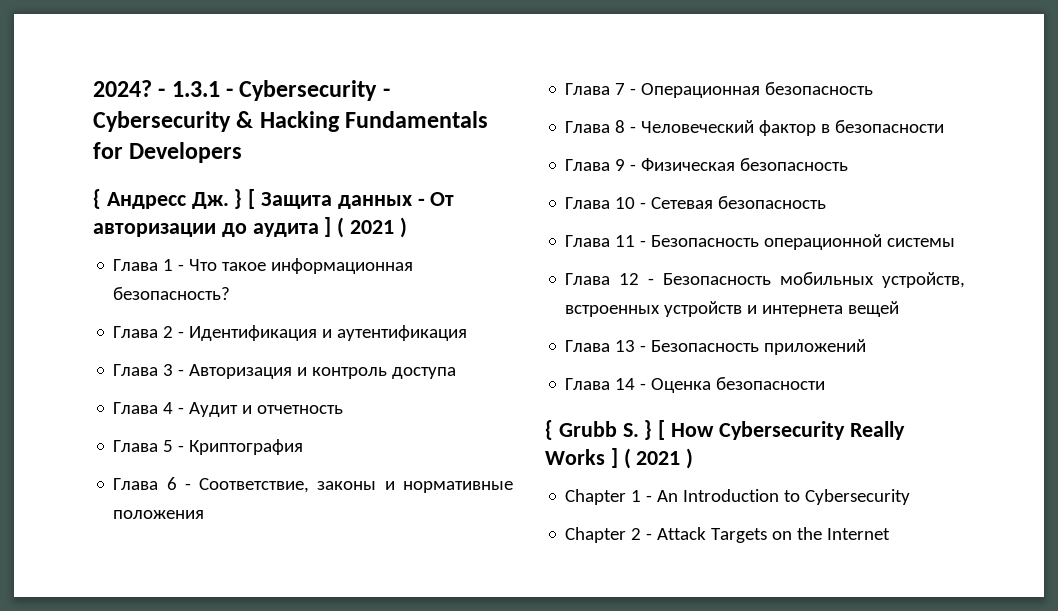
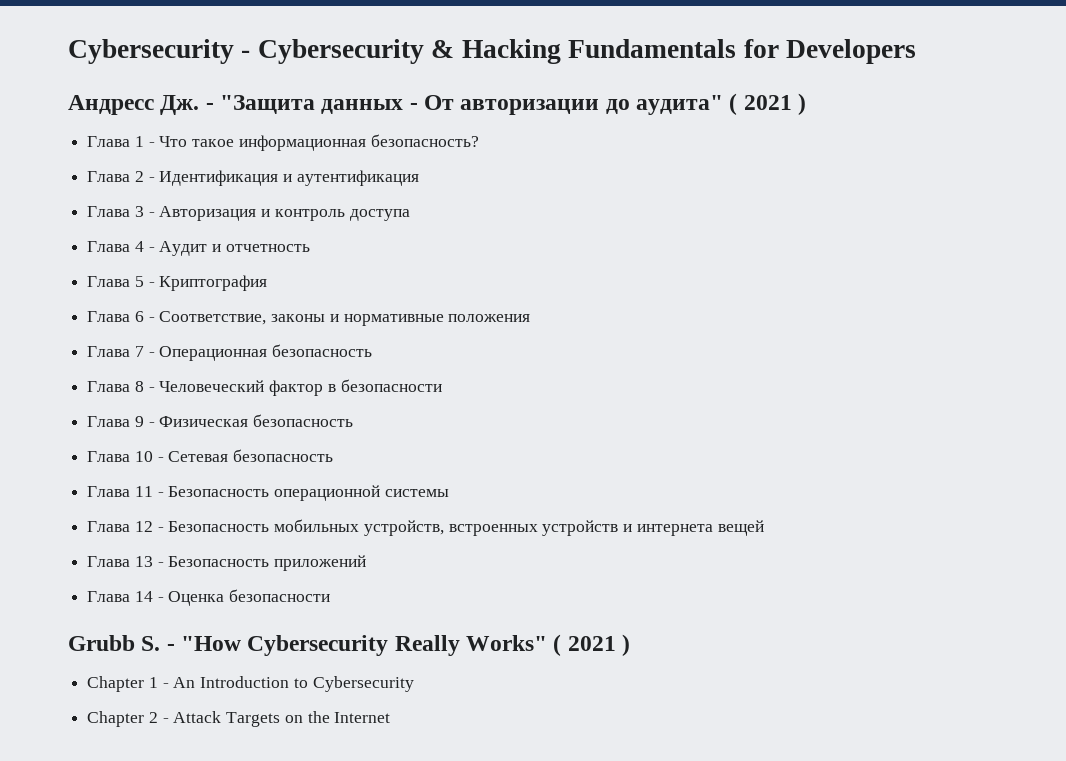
- 2024? - 1.3.1 - Cybersecurity - Cybersecurity & Hacking Fundamentals for Developers
+ Cybersecurity - Cybersecurity & Hacking Fundamentals for Developers
- { Андресс Дж. } [ Защита данных - От авторизации до аудита ] ( 2021 )
+ Андресс Дж. - "Защита данных - От авторизации до аудита" ( 2021 )
- { Grubb S. } [ How Cybersecurity Really Works ] ( 2021 )
+ Grubb S. - "How Cybersecurity Really Works" ( 2021 )

